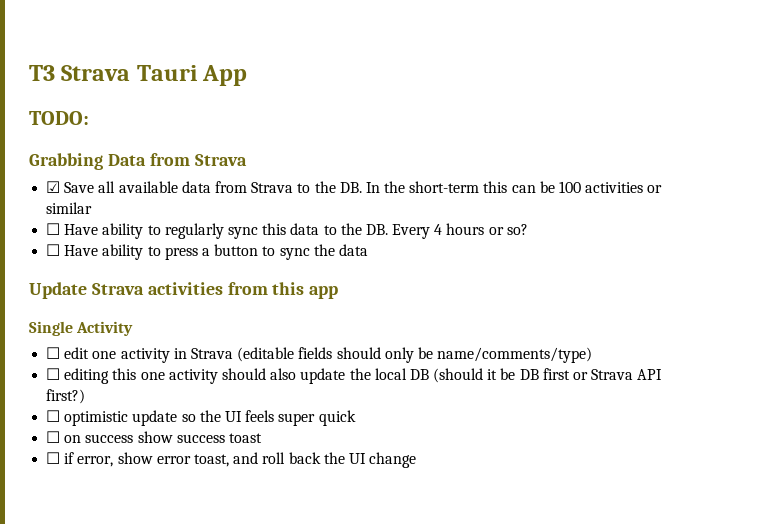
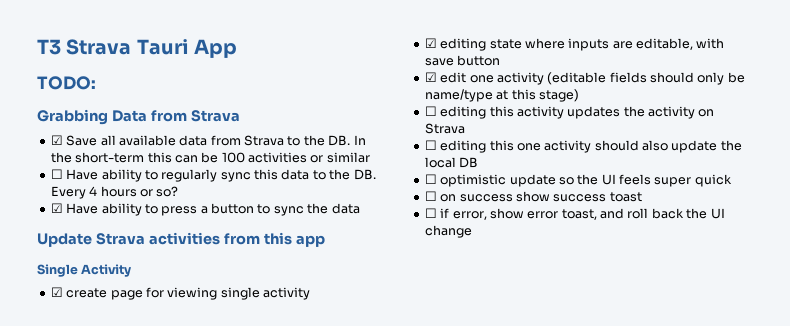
- ☐ Have ability to press a button to sync the data
+ ☑ Have ability to press a button to sync the data
- ☐ edit one activity in Strava (editable fields should only be name/comments/type)
+ ☑ create page for viewing single activity
+ ☑ editing state where inputs are editable, with save button
+ ☑ edit one activity (editable fields should only be name/type at this stage)
+ ☐ editing this activity updates the activity on Strava
- ☐ editing this one activity should also update the local DB (should it be DB first or Strava API first?)
+ ☐ editing this one activity should also update the local DB

